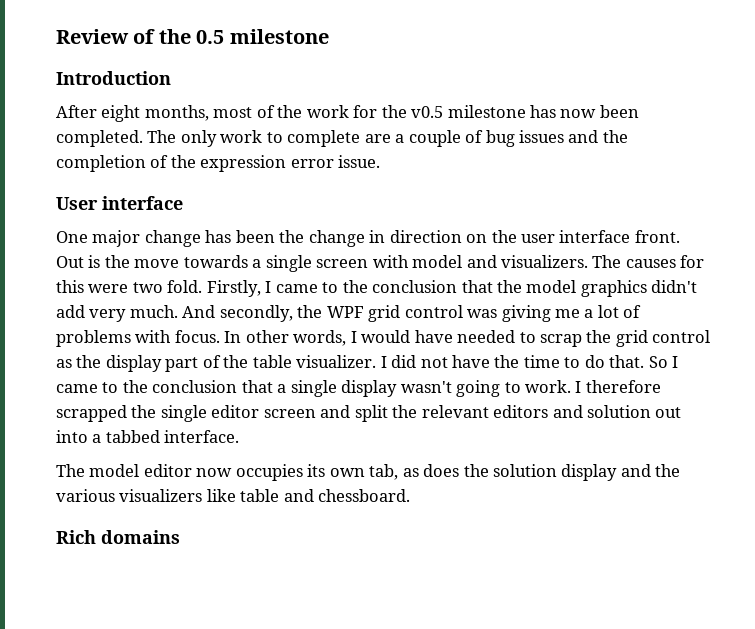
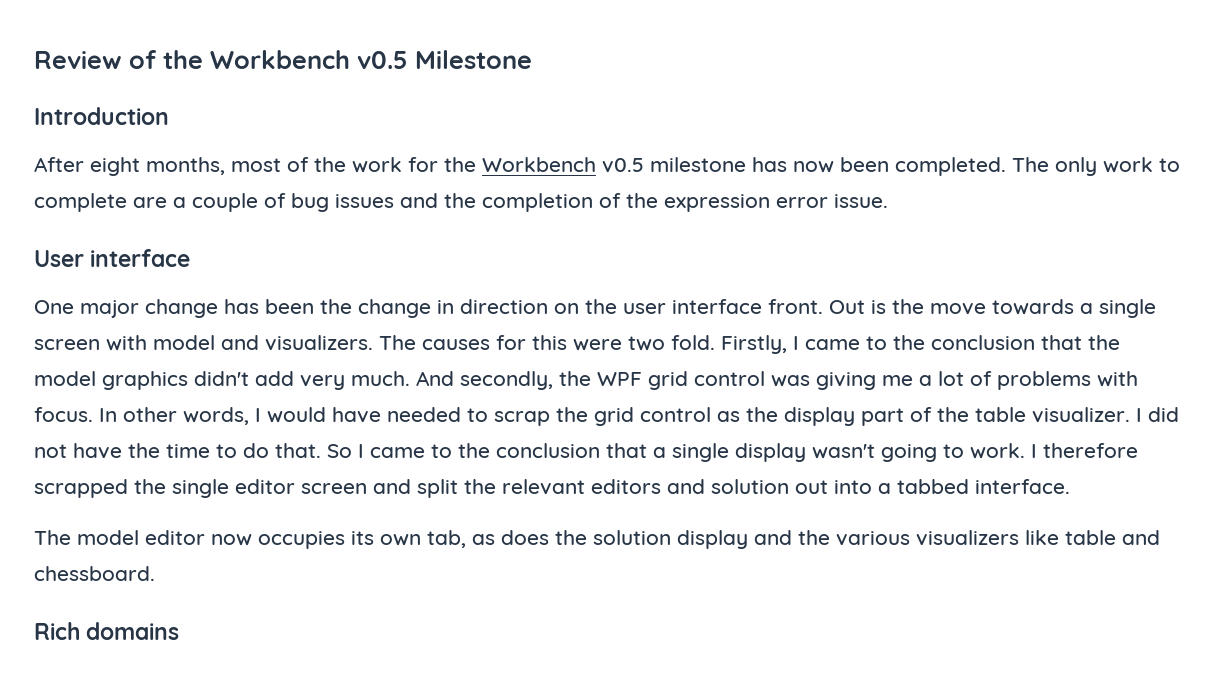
- Review of the 0.5 milestone
+ Review of the Workbench v0.5 Milestone
- After eight months, most of the work for the v0.5 milestone has now been completed.
+ After eight months, most of the work for the Workbench v0.5 milestone has now been completed.

